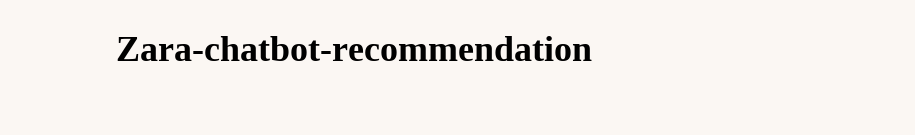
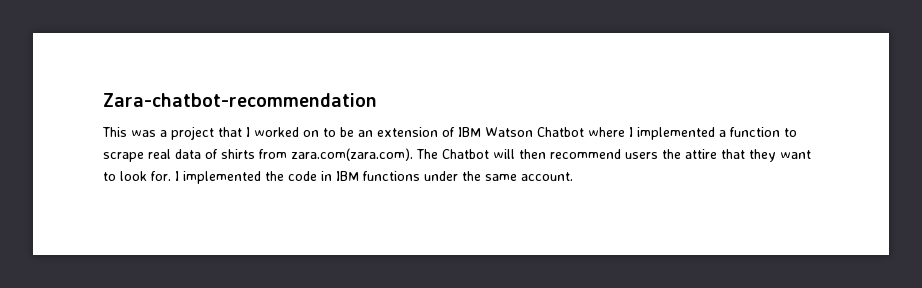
+ This was a project that I worked on to be an extension of IBM Watson Chatbot where I implemented a function to scrape real data of shirts from zara.com(zara.com). The Chatbot will then recommend users the attire that they want to look for. I implemented the code in IBM functions under the same account.

